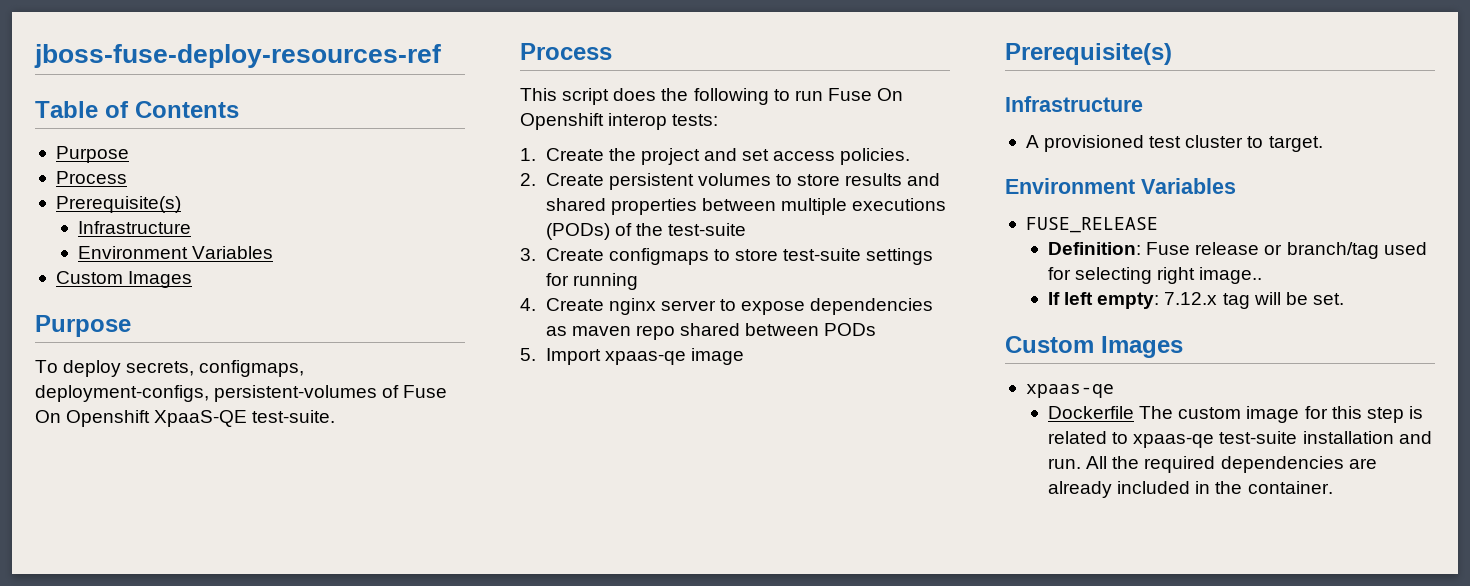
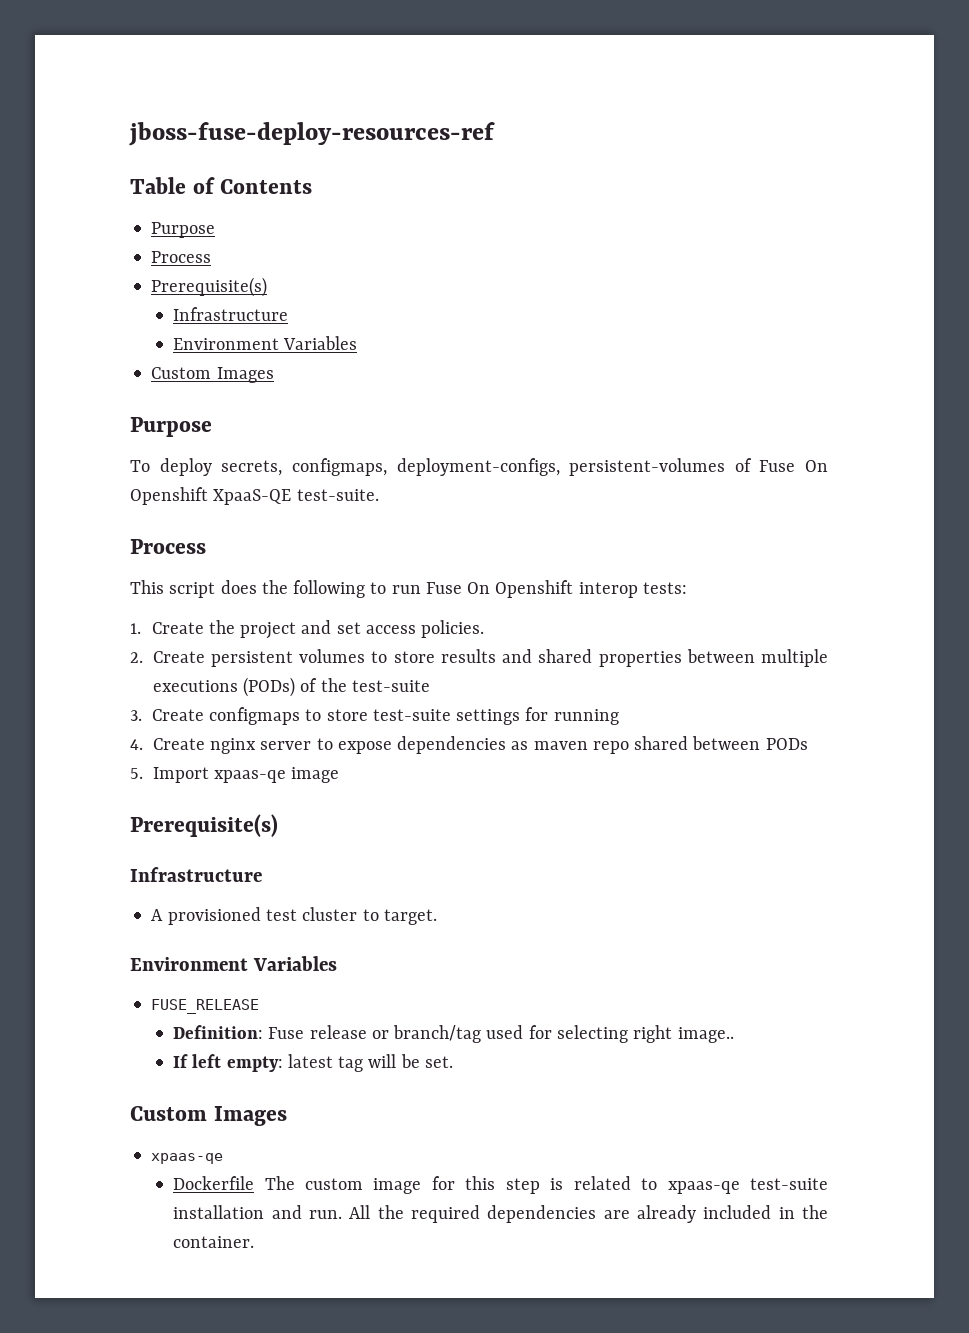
- If left empty: 7.12.x tag will be set.
+ If left empty: latest tag will be set.

